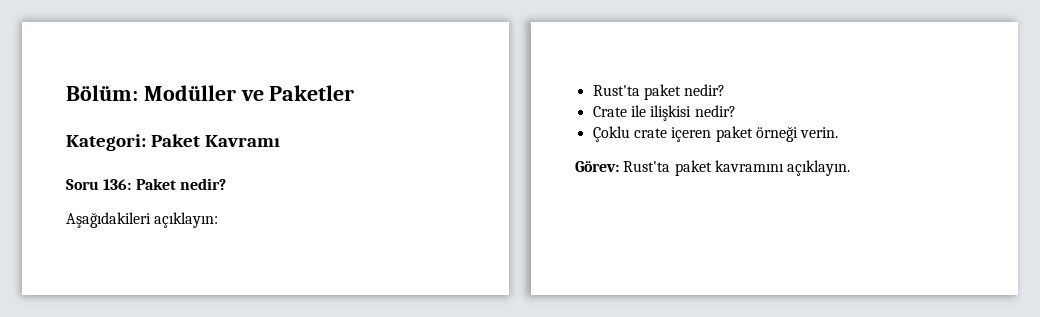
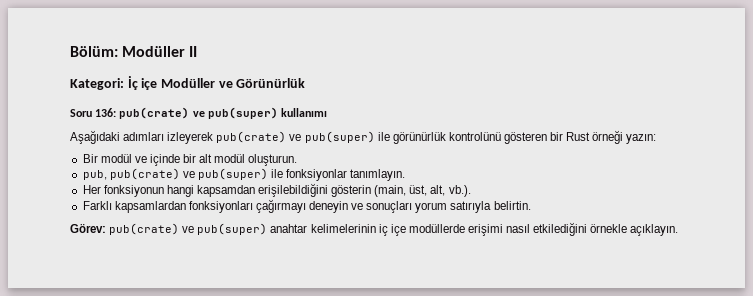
- Bölüm: Modüller ve Paketler
+ Bölüm: Modüller II
- Kategori: Paket Kavramı
- Soru 136: Paket nedir?
- Aşağıdakileri açıklayın:
- Rust'ta paket nedir?
- Crate ile ilişkisi nedir?
- Çoklu crate içeren paket örneği verin.
- Görev: Rust'ta paket kavramını açıklayın.
+ Kategori: İç içe Modüller ve Görünürlük
+ Soru 136: pub(crate) ve pub(super) kullanımı
+ Aşağıdaki adımları izleyerek pub(crate) ve pub(super) ile görünürlük kontrolünü gösteren bir Rust örneği yazın:
+ Bir modül ve içinde bir alt modül oluşturun.
+ pub, pub(crate) ve pub(super) ile fonksiyonlar tanımlayın.
+ Her fonksiyonun hangi kapsamdan erişilebildiğini gösterin (main, üst, alt, vb.).
+ Farklı kapsamlardan fonksiyonları çağırmayı deneyin ve sonuçları yorum satırıyla belirtin.
+ Görev: pub(crate) ve pub(super) anahtar kelimelerinin iç içe modüllerde erişimi nasıl etkilediğini örnekle açıklayın.

